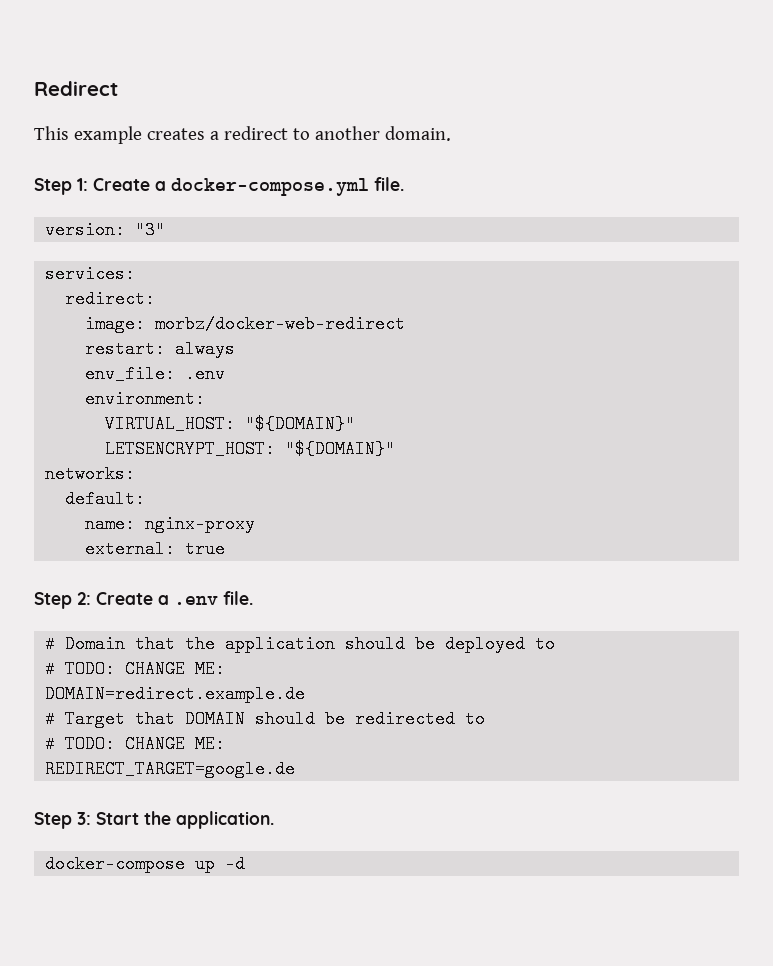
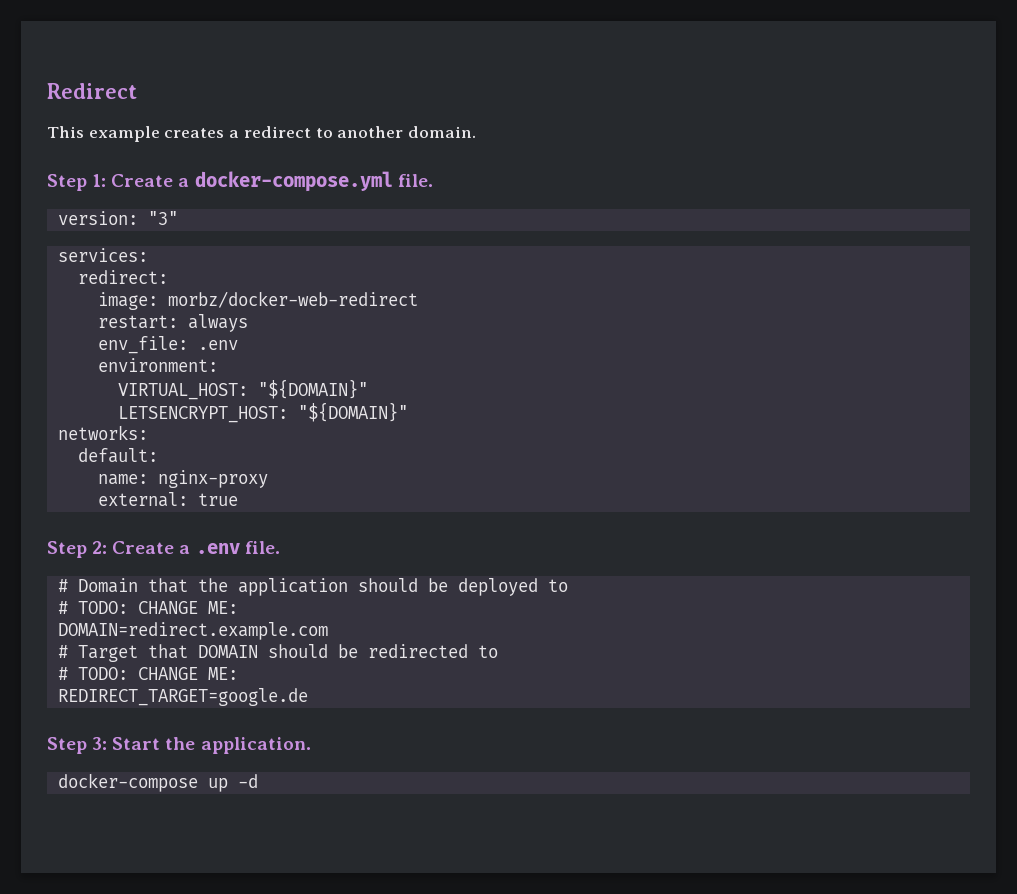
- DOMAIN=redirect.example.de
+ DOMAIN=redirect.example.com

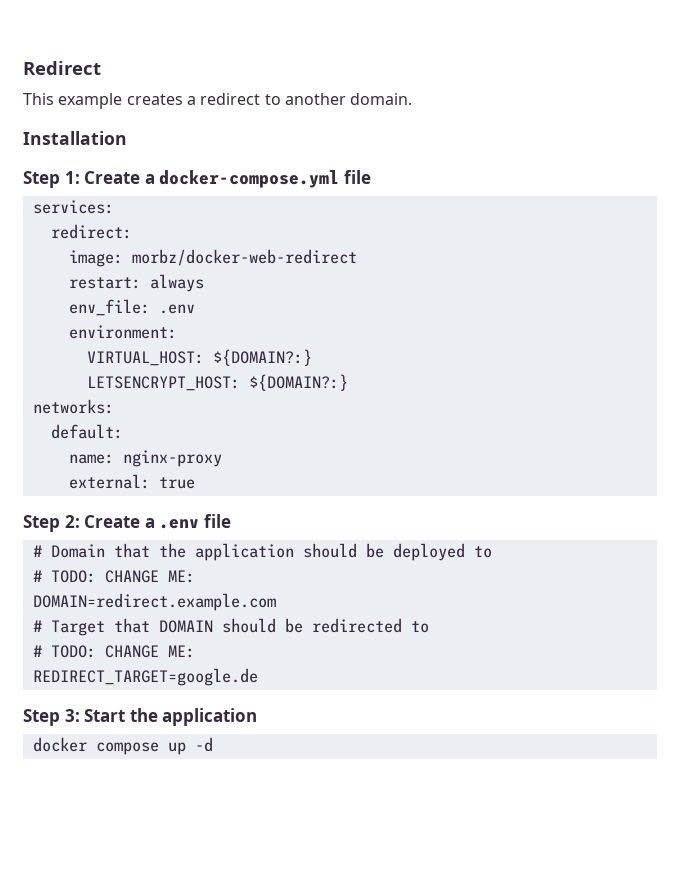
+ Installation
- Step 1: Create a docker-compose.yml file.
- version: "3"
+ Step 1: Create a docker-compose.yml file
- VIRTUAL_HOST: "${DOMAIN}"
+ VIRTUAL_HOST: ${DOMAIN?:}
- LETSENCRYPT_HOST: "${DOMAIN}"
+ LETSENCRYPT_HOST: ${DOMAIN?:}
- Step 2: Create a .env file.
+ Step 2: Create a .env file
- Step 3: Start the application.
- docker-compose up -d
+ Step 3: Start the application
+ docker compose up -d

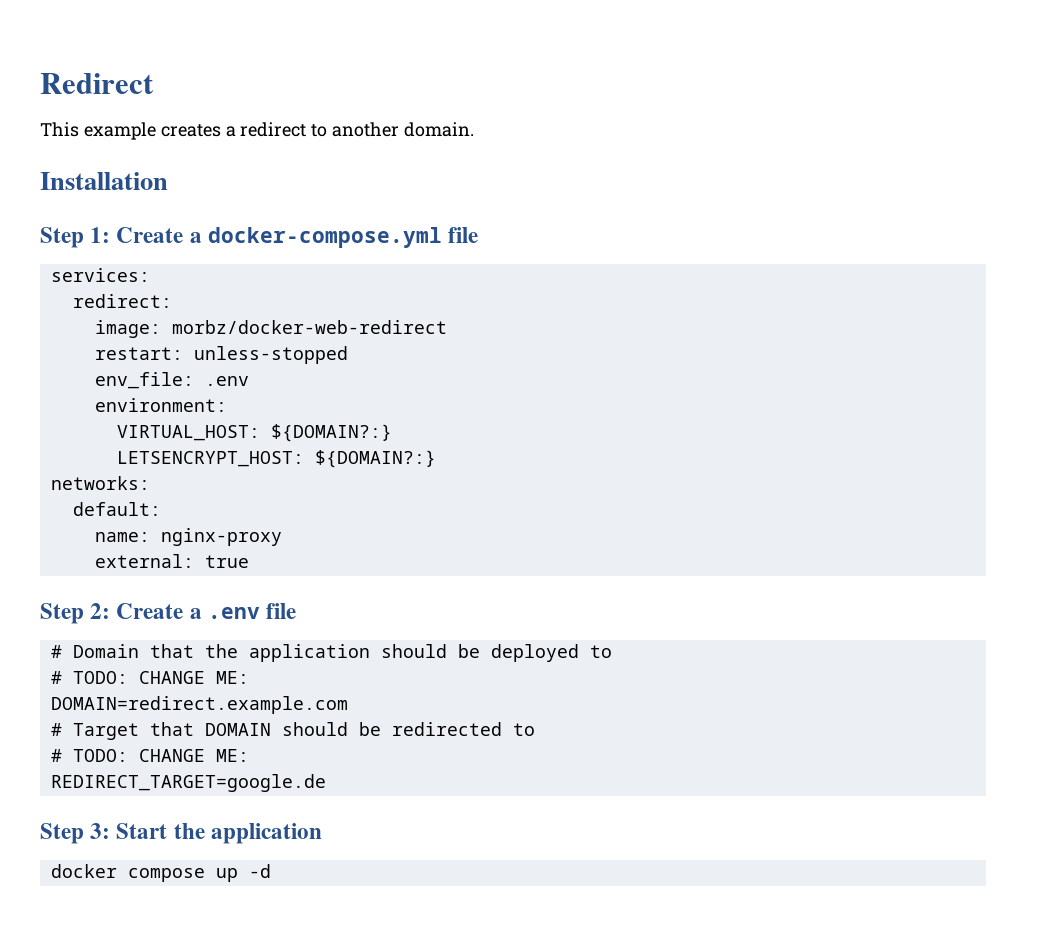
- restart: always
+ restart: unless-stopped

